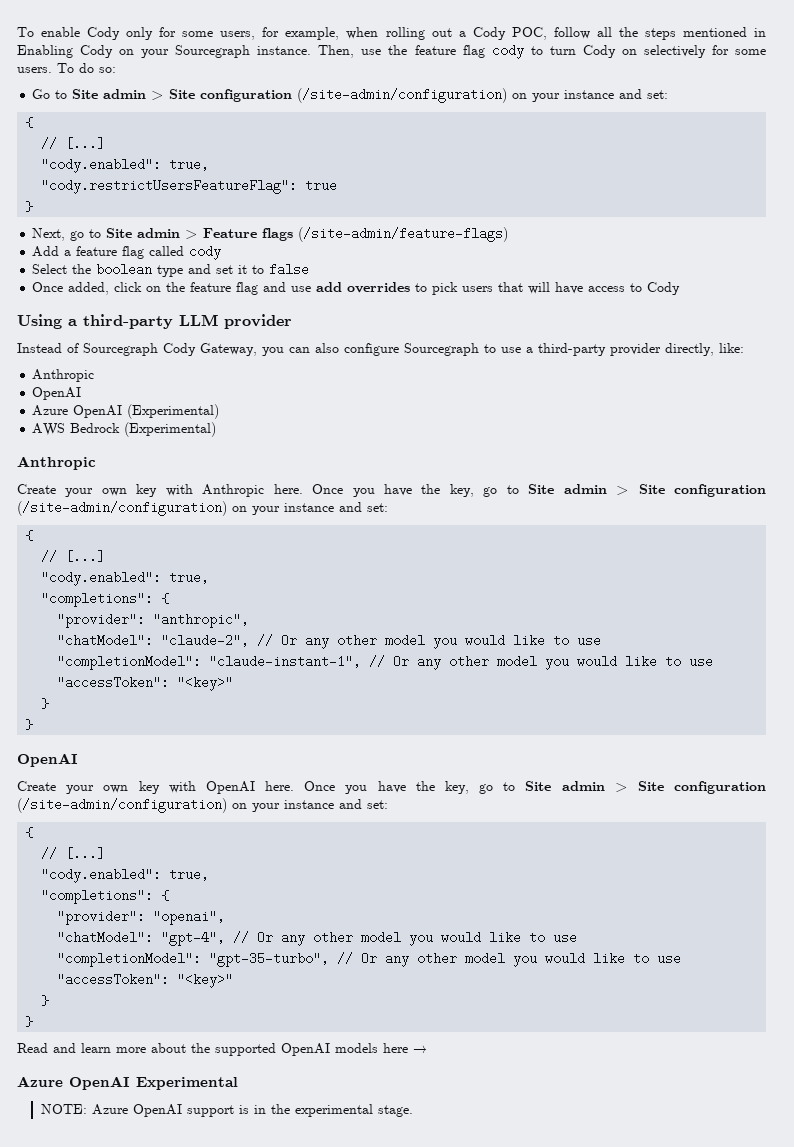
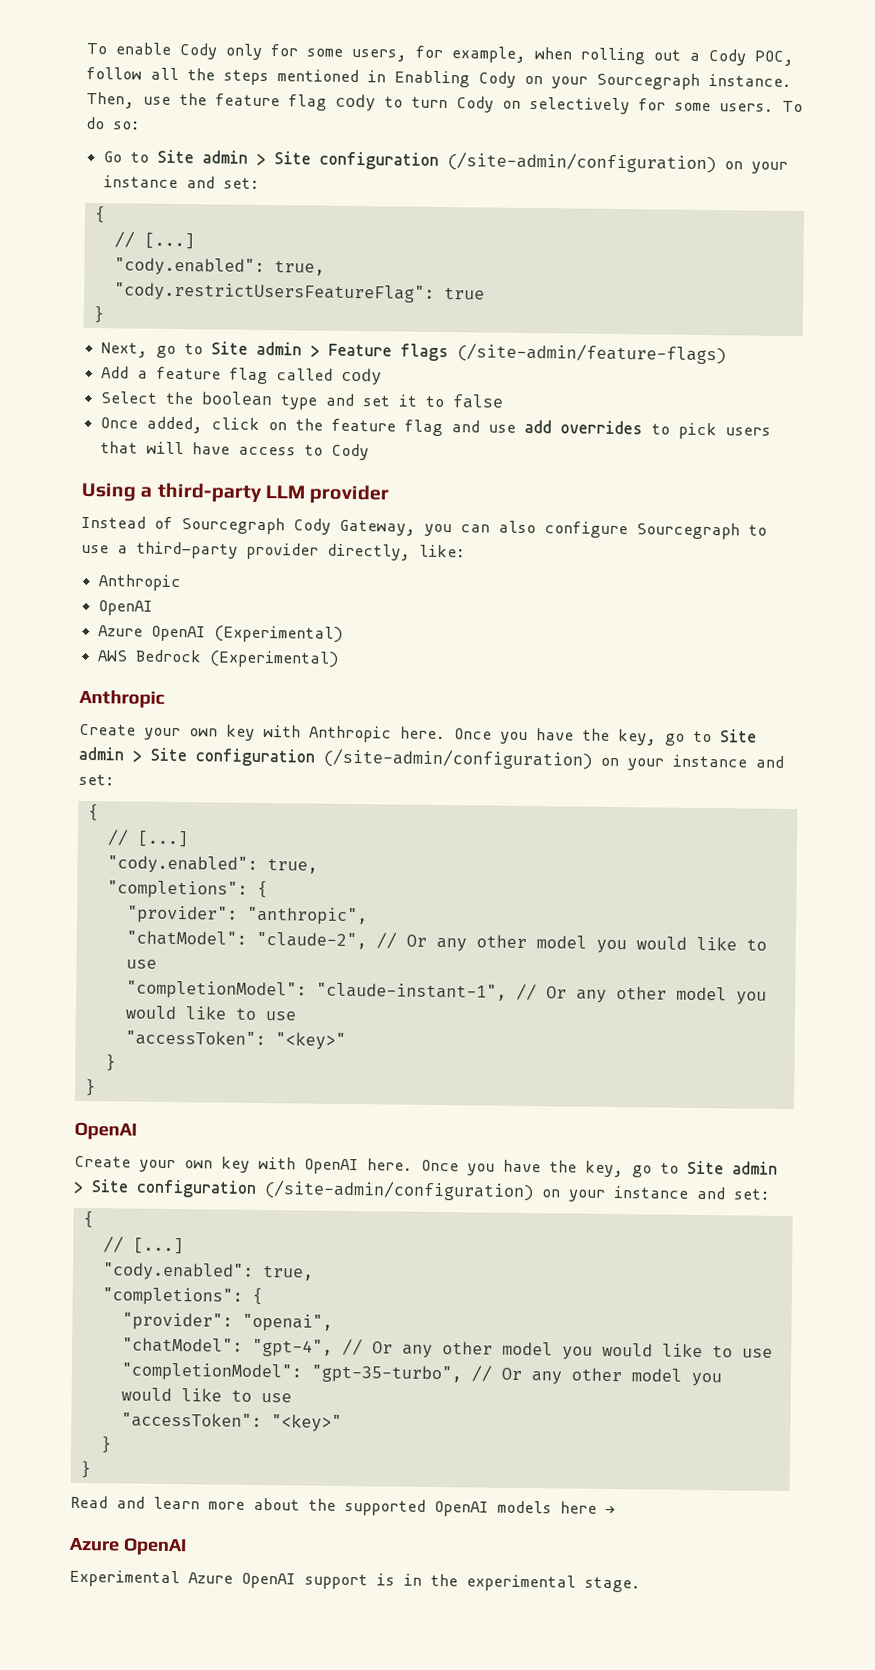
  Read and learn more about the supported OpenAI models here →
- Azure OpenAI Experimental
- NOTE: Azure OpenAI support is in the experimental stage.
+ Azure OpenAI
+ Experimental Azure OpenAI support is in the experimental stage.

